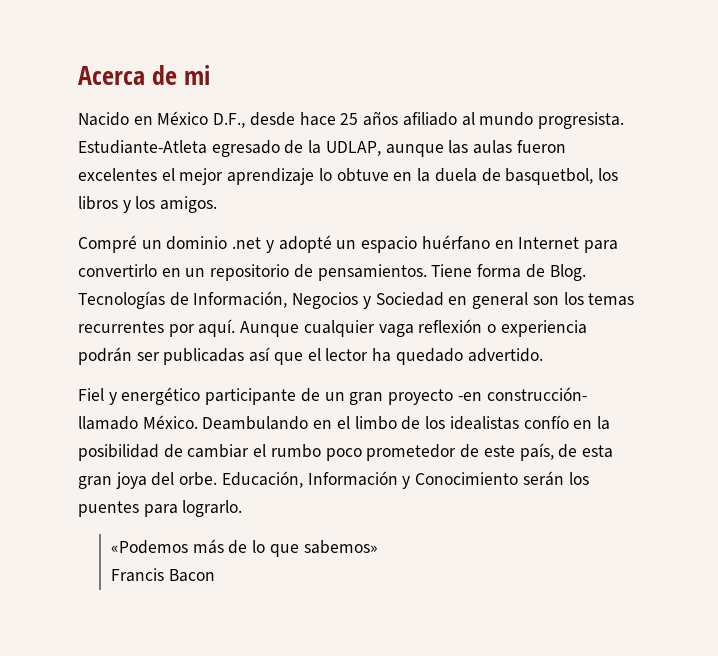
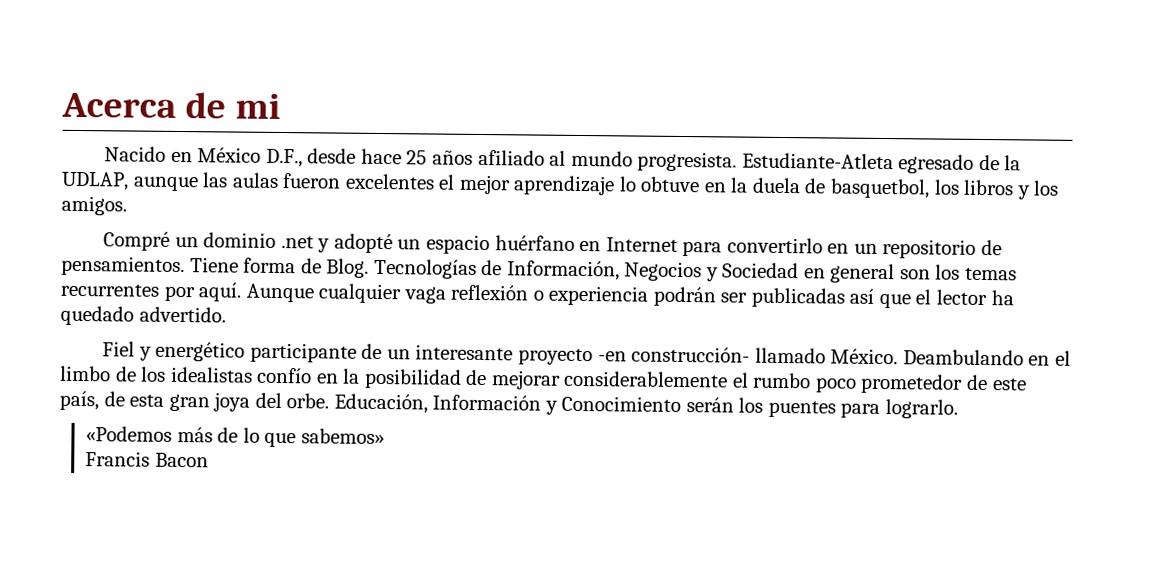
- Fiel y energético participante de un gran proyecto -en construcción- llamado México.
+ Fiel y energético participante de un interesante proyecto -en construcción- llamado México.
- Deambulando en el limbo de los idealistas confío en la posibilidad de cambiar el rumbo poco prometedor de este país, de esta gran joya del orbe.
+ Deambulando en el limbo de los idealistas confío en la posibilidad de mejorar considerablemente el rumbo poco prometedor de este país, de esta gran joya del orbe.

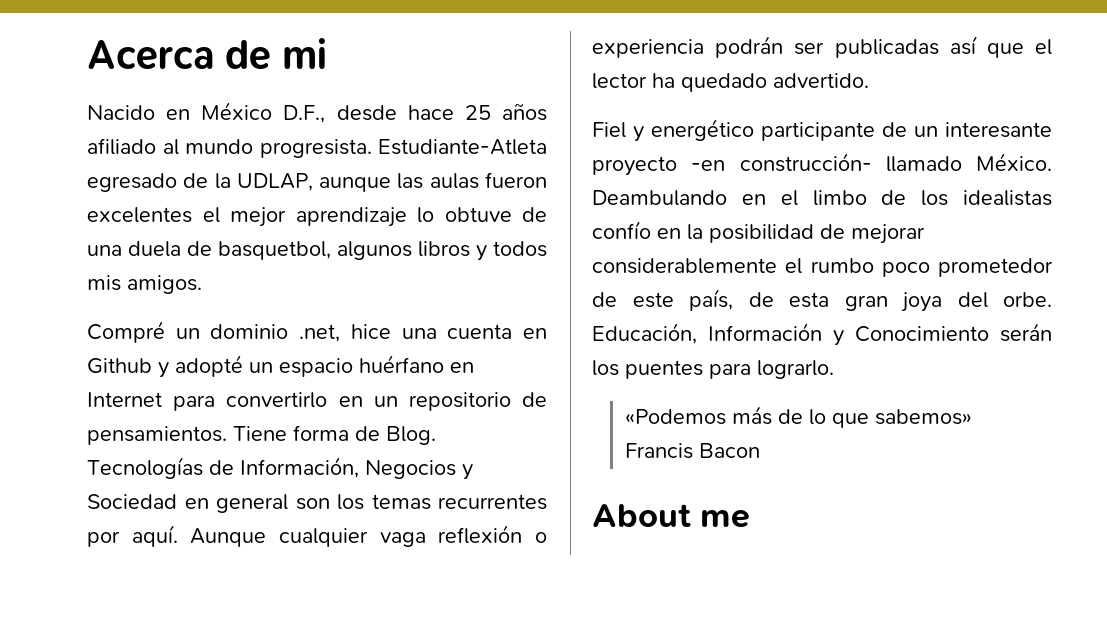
- Estudiante-Atleta egresado de la UDLAP, aunque las aulas fueron excelentes el mejor aprendizaje lo obtuve en la duela de basquetbol, los libros y los amigos.
+ Estudiante-Atleta egresado de la UDLAP, aunque las aulas fueron excelentes el mejor aprendizaje lo obtuve de una duela de basquetbol, algunos libros y todos mis amigos.
- Compré un dominio .net y adopté un espacio huérfano en Internet para convertirlo en un repositorio de pensamientos.
+ Compré un dominio .net, hice una cuenta en Github y adopté un espacio huérfano en Internet para convertirlo en un repositorio de pensamientos.
+ About me

